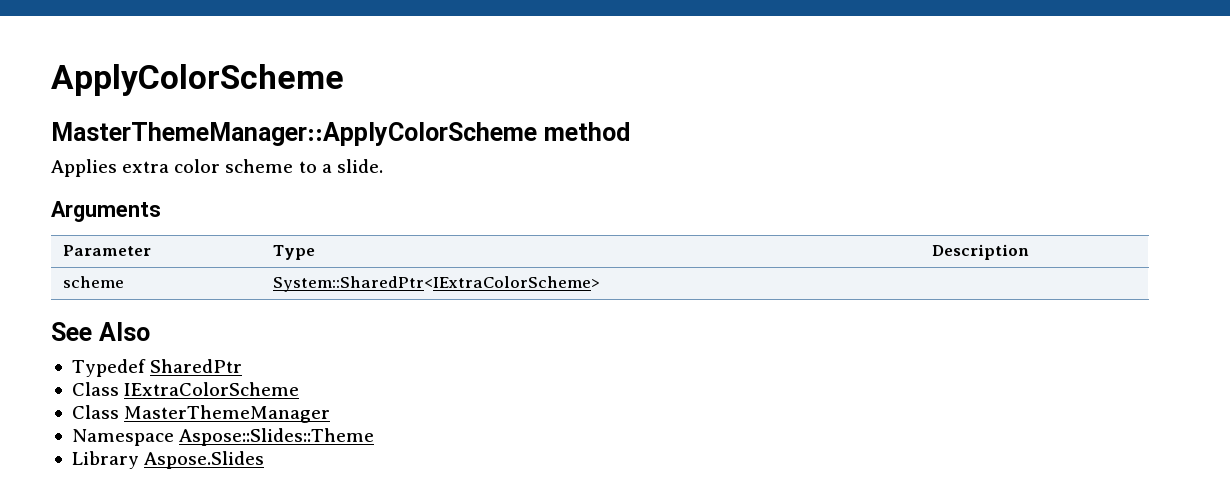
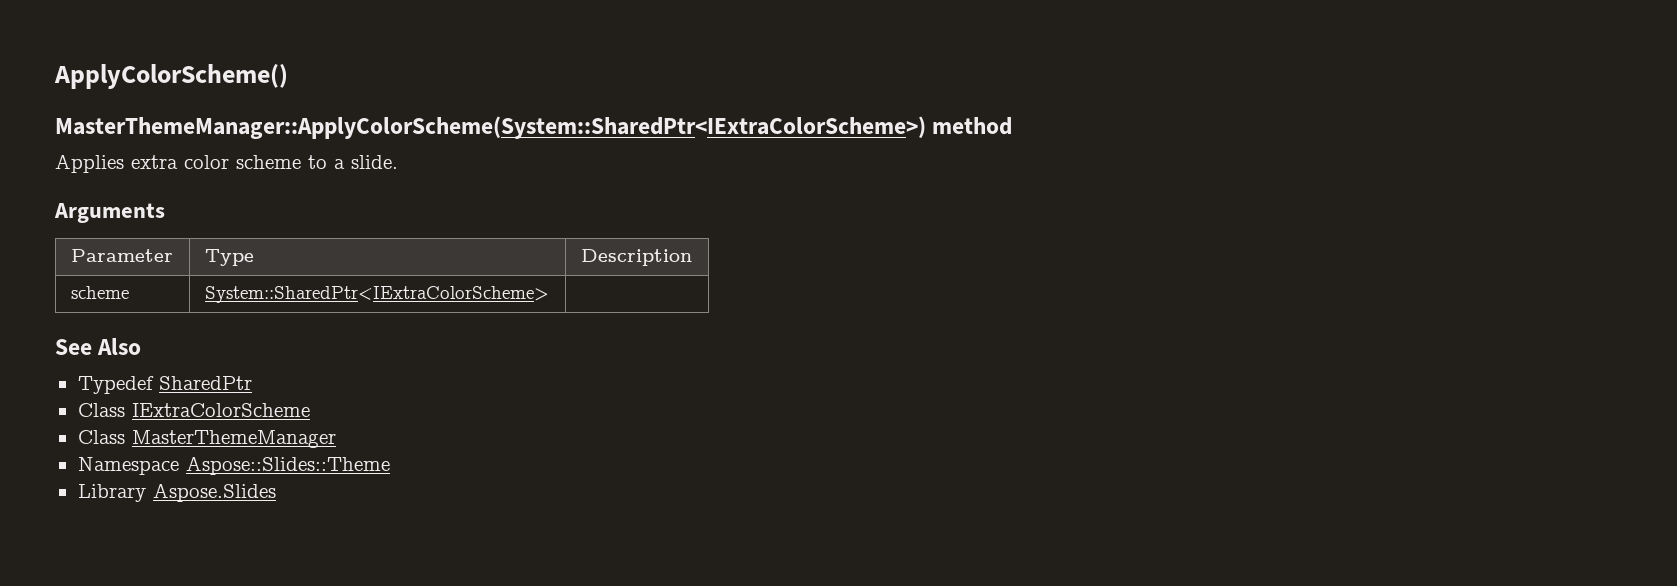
- ApplyColorScheme
- MasterThemeManager::ApplyColorScheme method
+ ApplyColorScheme()
+ MasterThemeManager::ApplyColorScheme(System::SharedPtr<IExtraColorScheme>) method

